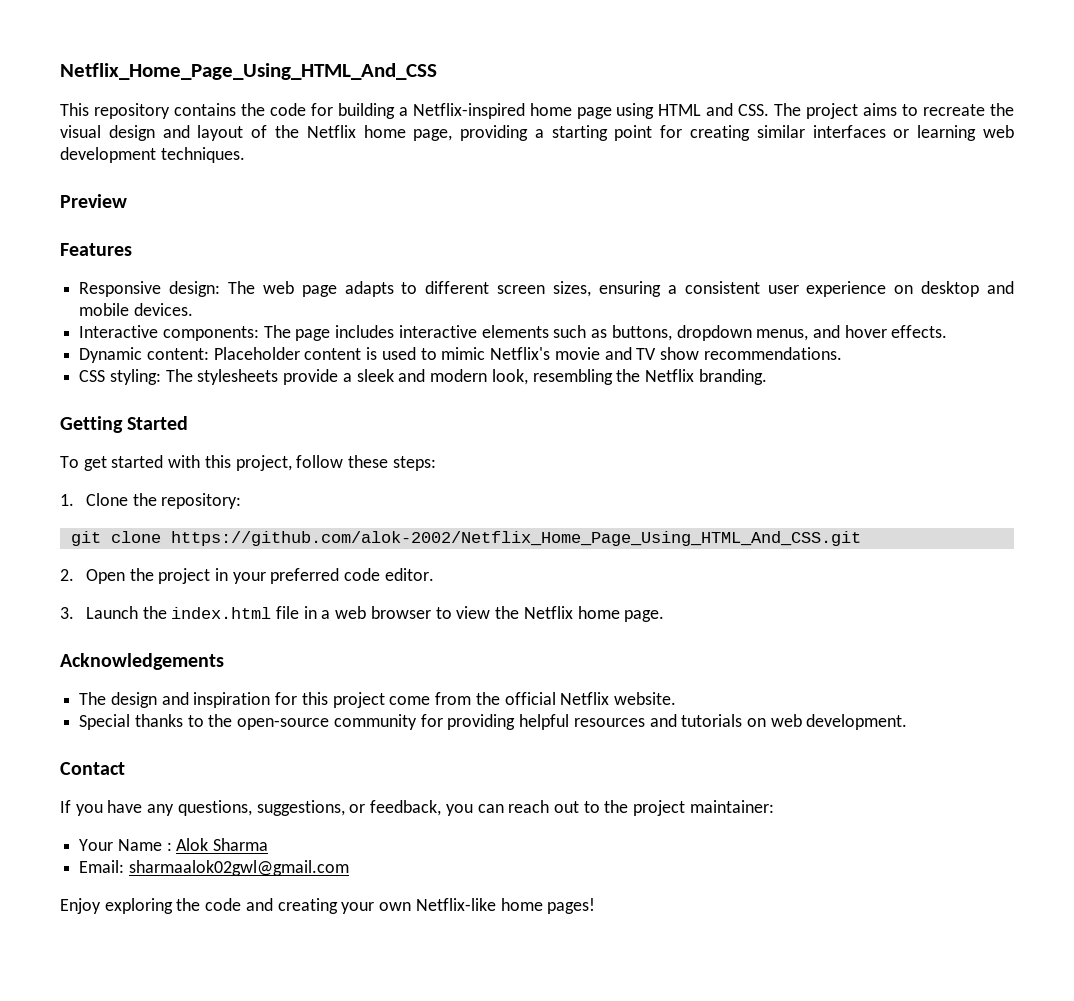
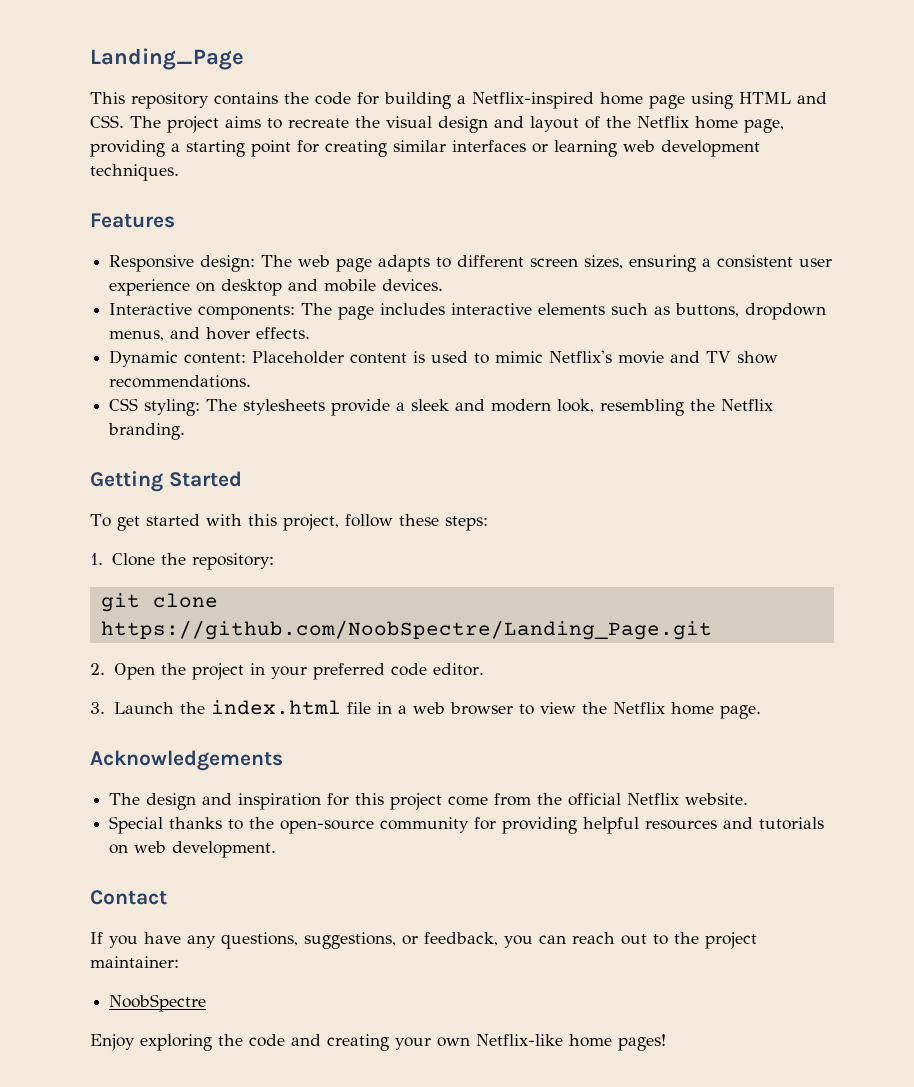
- Netflix_Home_Page_Using_HTML_And_CSS
+ Landing_Page
- Preview
- git clone https://github.com/alok-2002/Netflix_Home_Page_Using_HTML_And_CSS.git
+ git clone https://github.com/NoobSpectre/Landing_Page.git
- Your Name : Alok Sharma
- Email: sharmaalok02gwl@gmail.com
+ NoobSpectre

